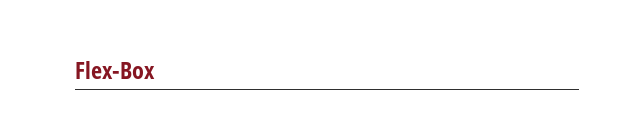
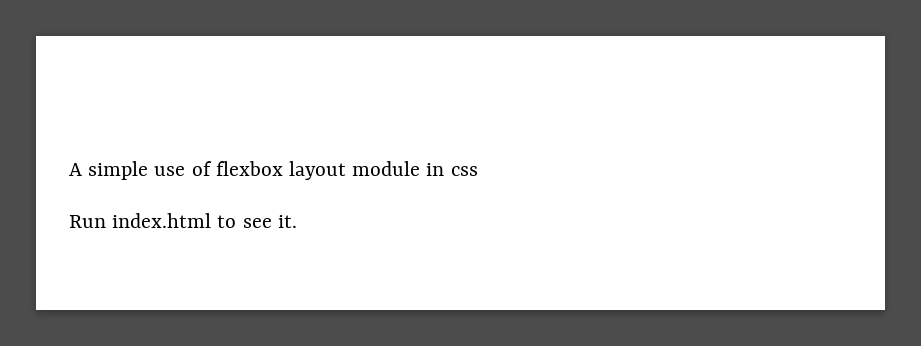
- Flex-Box
+ A simple use of flexbox layout module in css
+ Run index.html to see it.

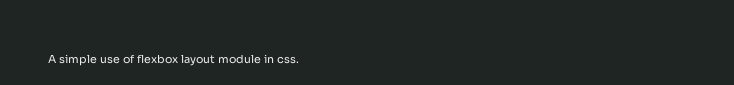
- A simple use of flexbox layout module in css
- Run index.html to see it.
+ A simple use of flexbox layout module in css.

